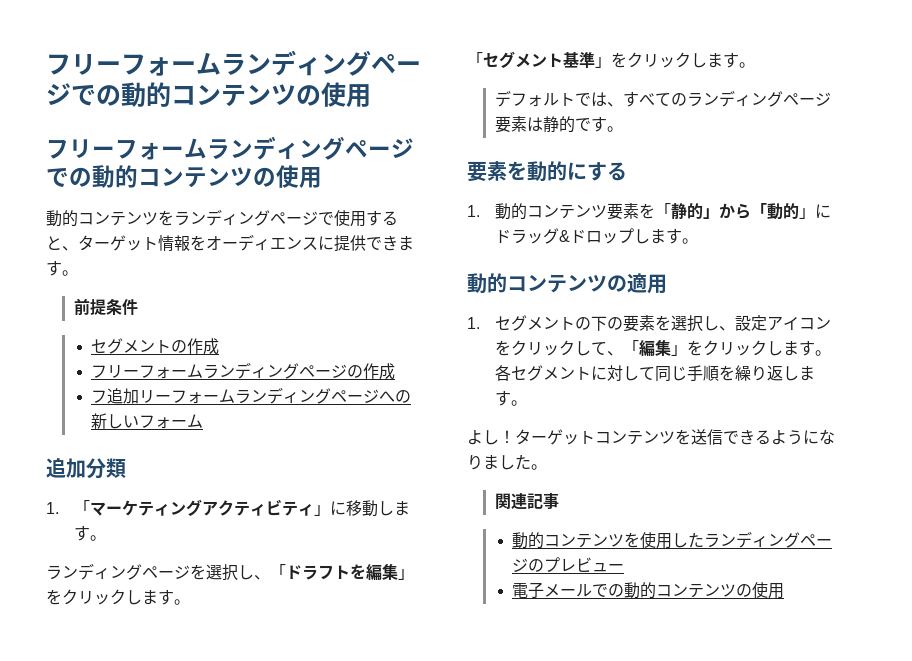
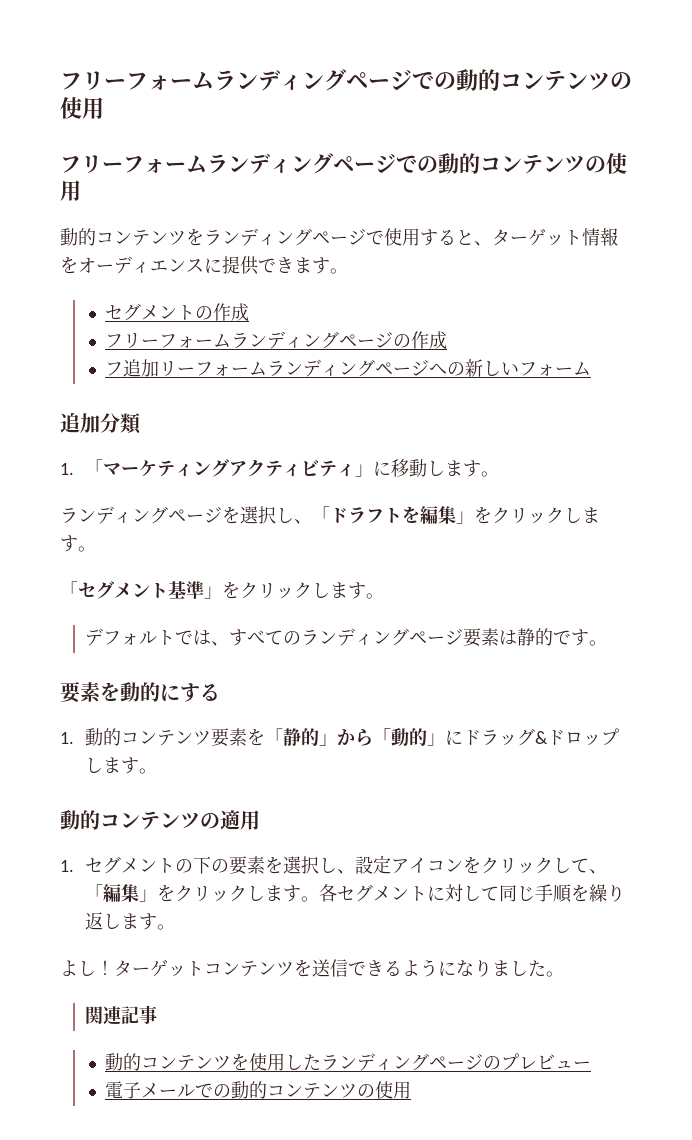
- 前提条件

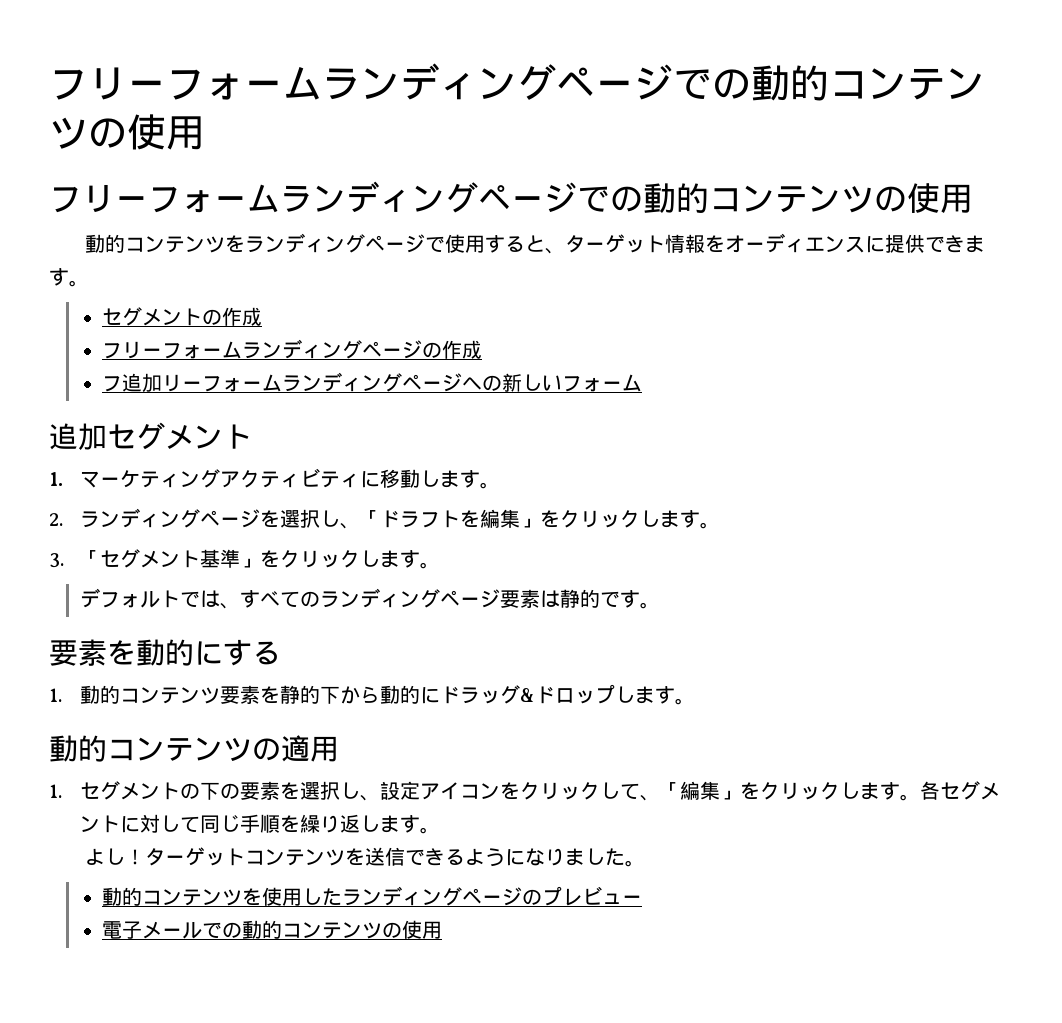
- 追加分類
- 1.「マーケティングアクティビティ」に移動します。
+ 追加セグメント
+ 1.マーケティングアクティビティに移動します。
- ランディングページを選択し、「ドラフトを編集」をクリックします。
+ 2.ランディングページを選択し、「ドラフトを編集」をクリックします。
- 「セグメント基準」をクリックします。
+ 3.「セグメント基準」をクリックします。
- 1.動的コンテンツ要素を「静的」から「動的」にドラッグ&ドロップします。
+ 1.動的コンテンツ要素を静的下から動的にドラッグ&ドロップします。
- 関連記事

